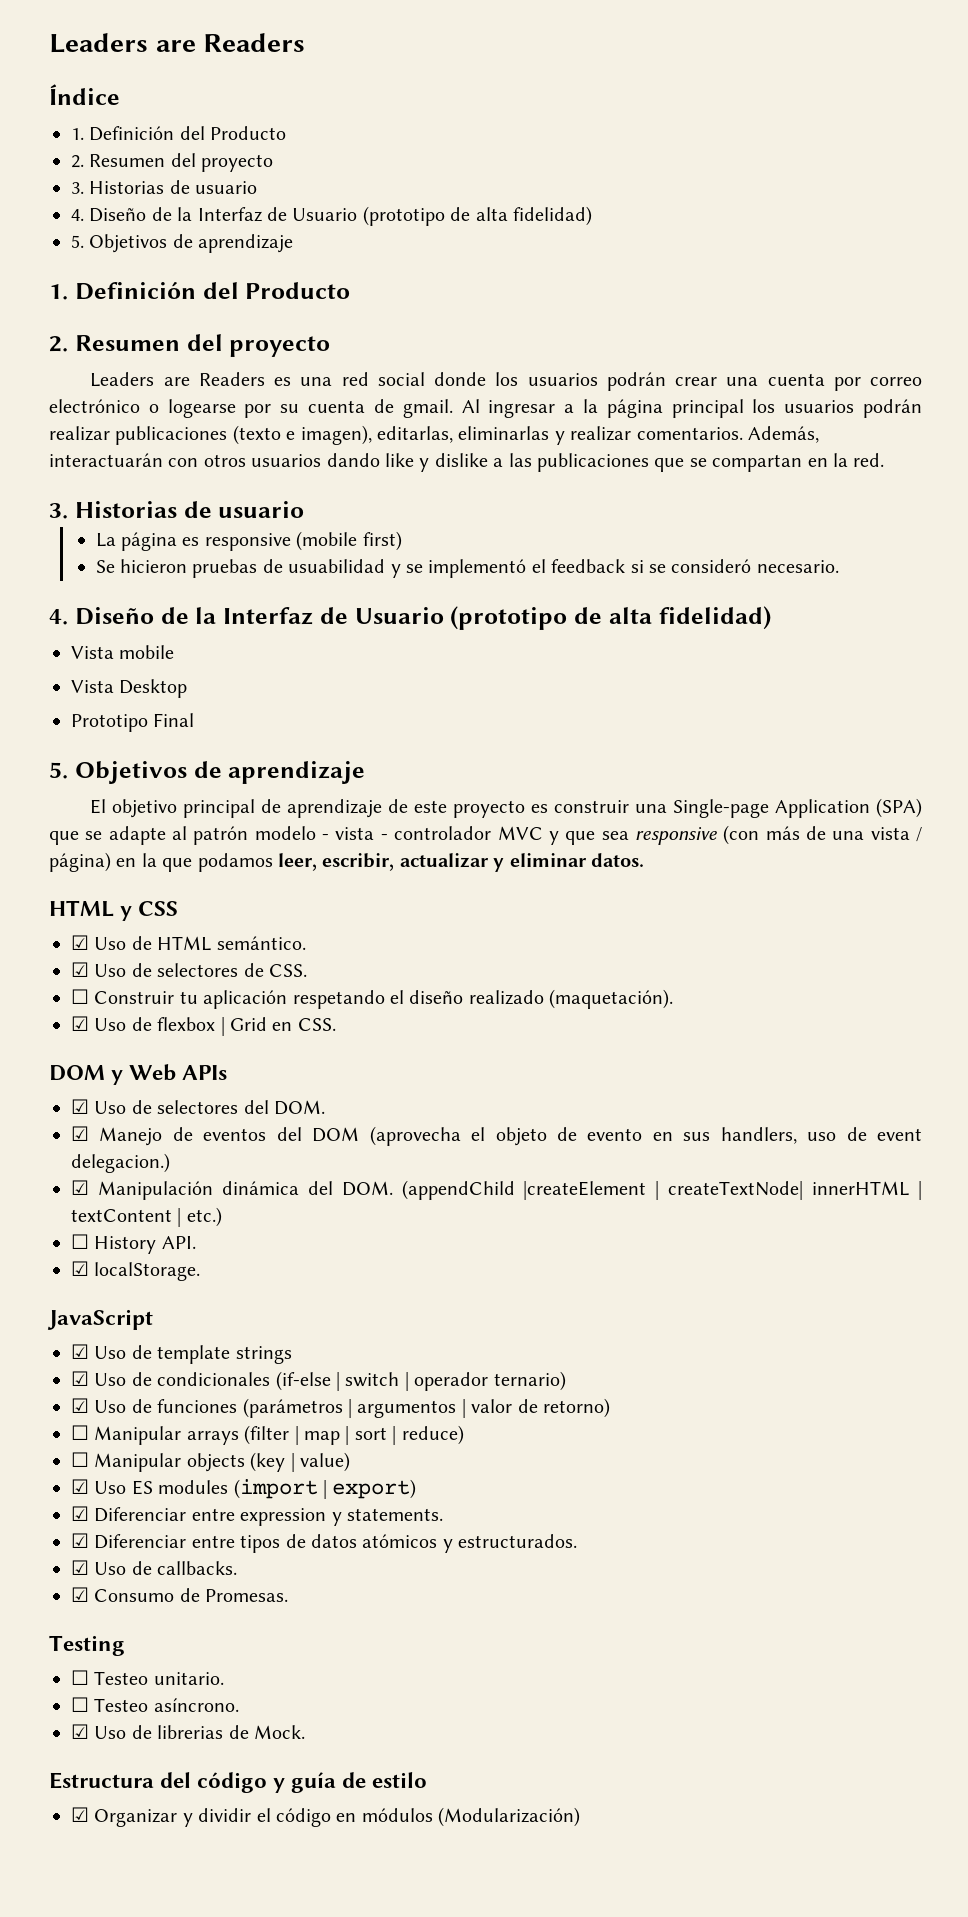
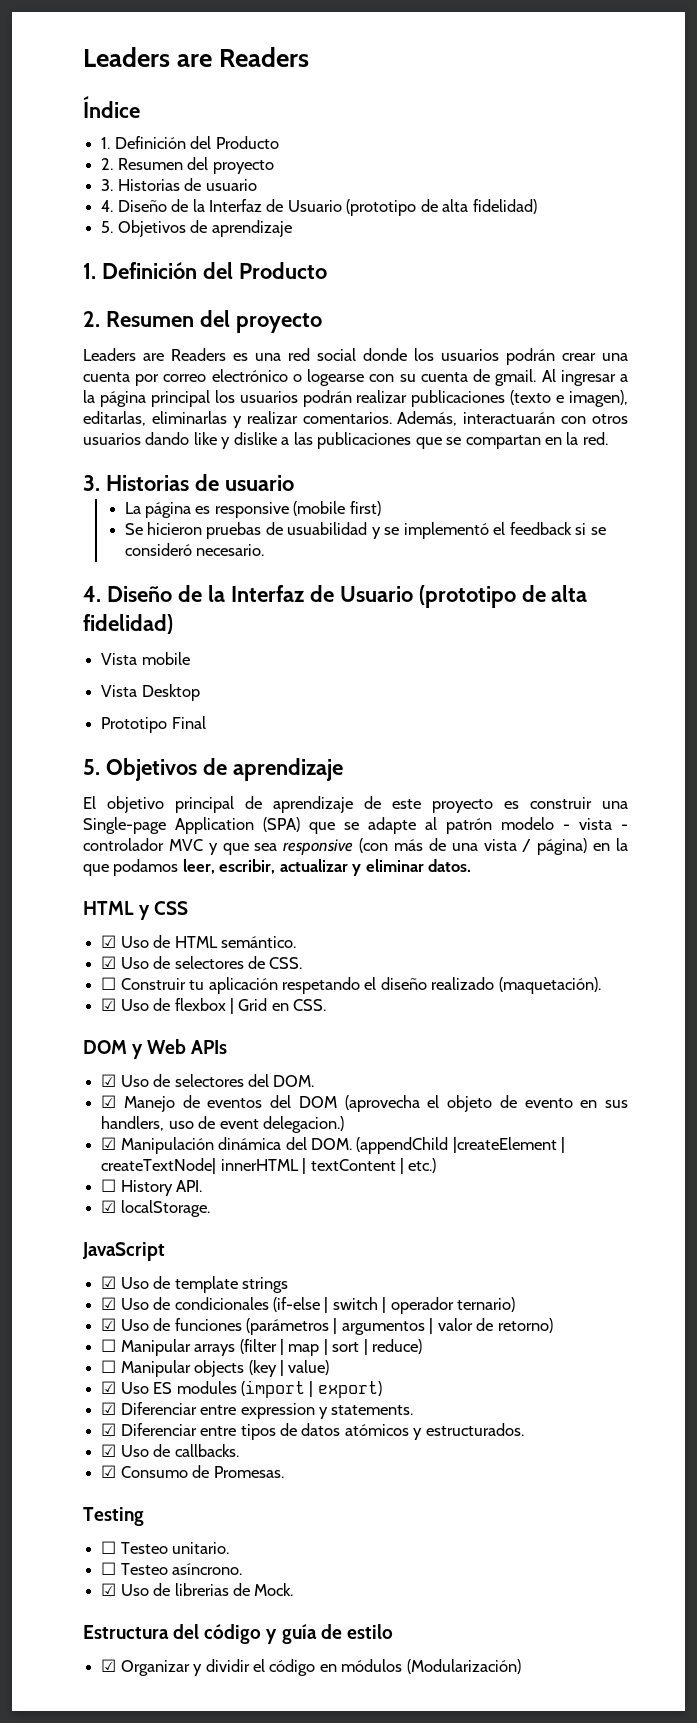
- Leaders are Readers es una red social donde los usuarios podrán crear una cuenta por correo electrónico o logearse por su cuenta de gmail.
+ Leaders are Readers es una red social donde los usuarios podrán crear una cuenta por correo electrónico o logearse con su cuenta de gmail.

